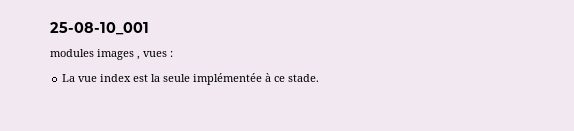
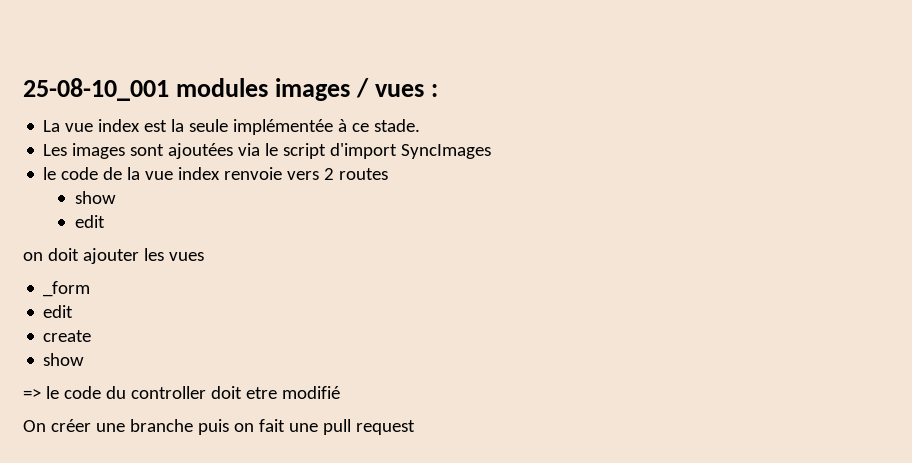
- 25-08-10_001
- modules images , vues :
+ 25-08-10_001 modules images / vues :
+ Les images sont ajoutées via le script d'import SyncImages
+ le code de la vue index renvoie vers 2 routes
+ show
+ edit
+ on doit ajouter les vues
+ _form
+ edit
+ create
+ show
+ => le code du controller doit etre modifié
+ On créer une branche puis on fait une pull request

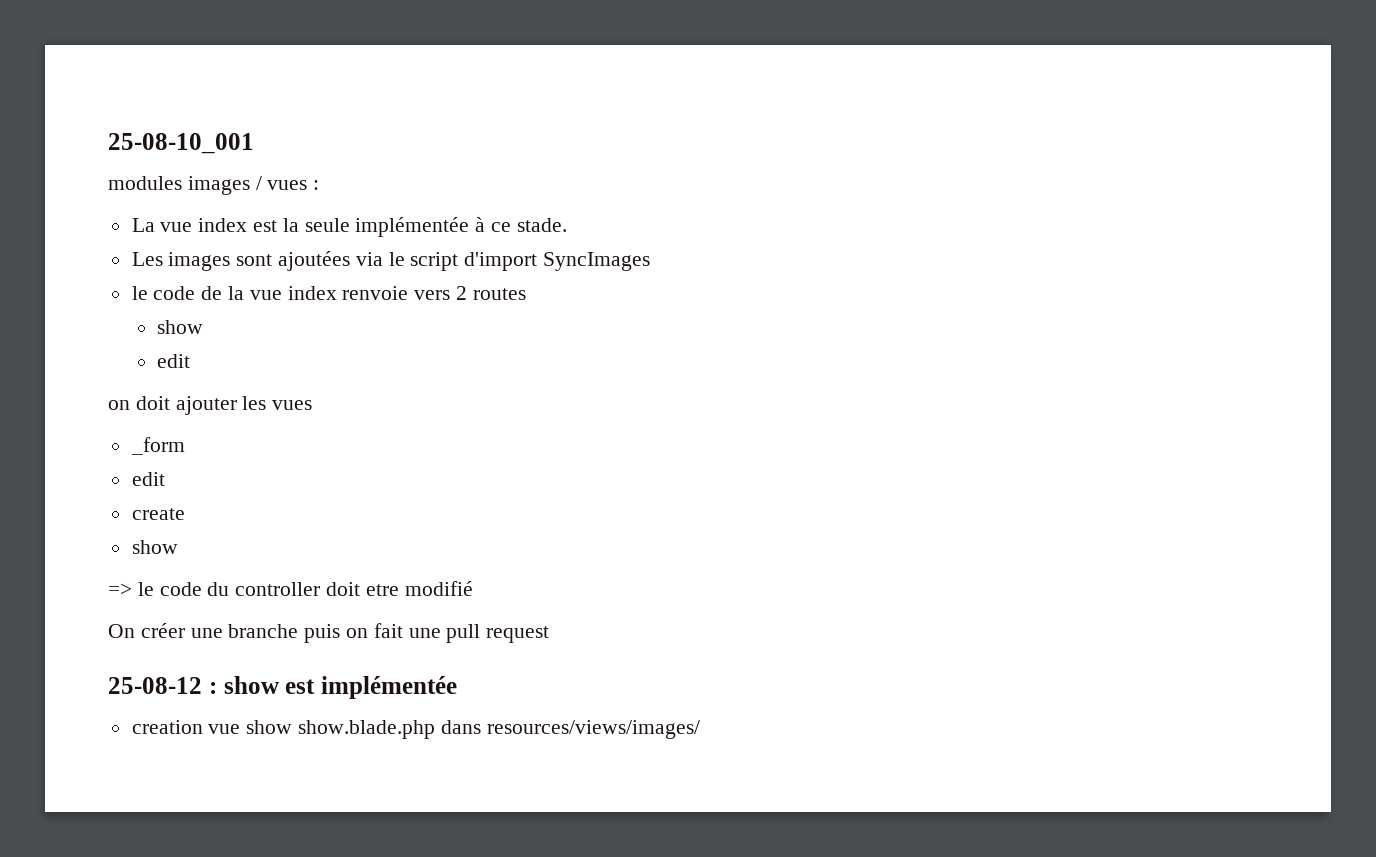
- 25-08-10_001 modules images / vues :
+ 25-08-10_001
+ modules images / vues :
+ 25-08-12 : show est implémentée
+ creation vue show show.blade.php dans resources/views/images/

